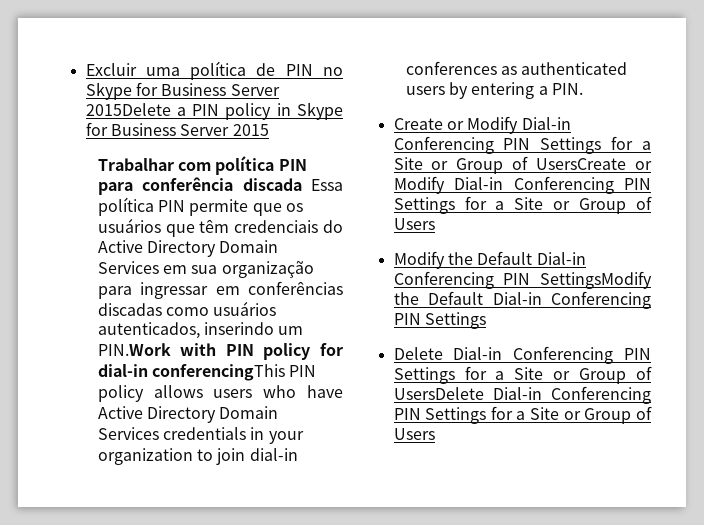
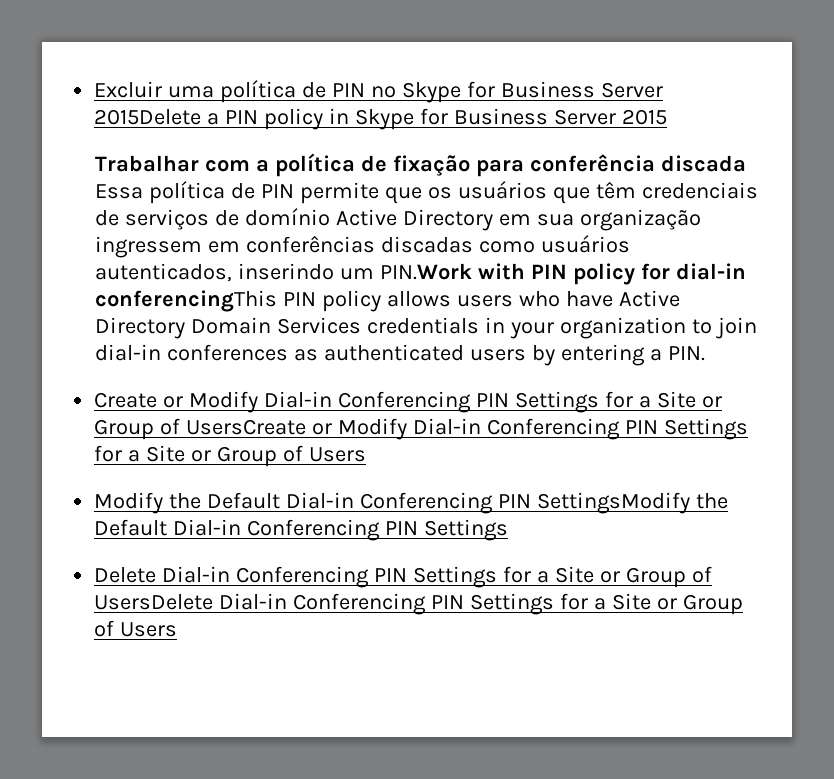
- Trabalhar com política PIN para conferência discada Essa política PIN permite que os usuários que têm credenciais do Active Directory Domain Services em sua organização para ingressar em conferências discadas como usuários autenticados, inserindo um PIN.Work with PIN policy for dial-in conferencingThis PIN policy allows users who have Active Directory Domain Services credentials in your organization to join dial-in conferences as authenticated users by entering a PIN.
+ Trabalhar com a política de fixação para conferência discada Essa política de PIN permite que os usuários que têm credenciais de serviços de domínio Active Directory em sua organização ingressem em conferências discadas como usuários autenticados, inserindo um PIN.Work with PIN policy for dial-in conferencingThis PIN policy allows users who have Active Directory Domain Services credentials in your organization to join dial-in conferences as authenticated users by entering a PIN.

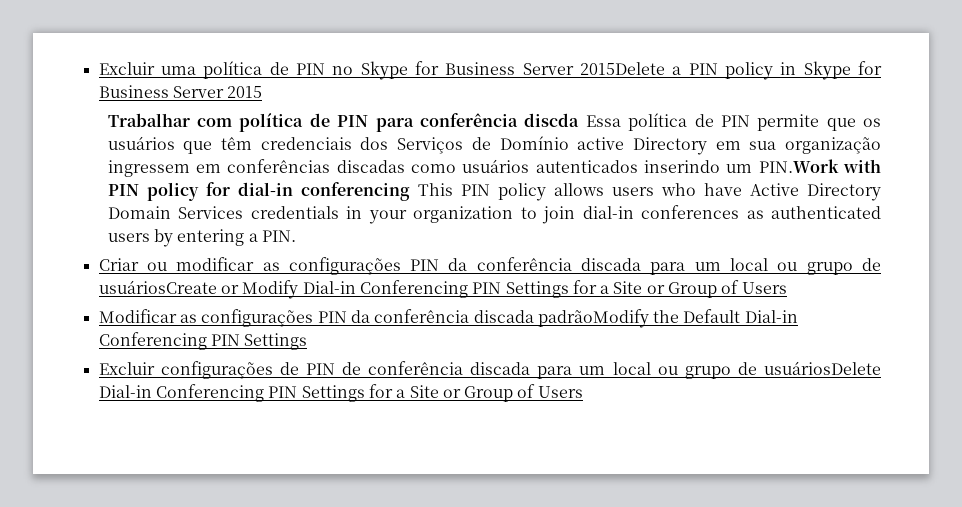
- Trabalhar com a política de fixação para conferência discada Essa política de PIN permite que os usuários que têm credenciais de serviços de domínio Active Directory em sua organização ingressem em conferências discadas como usuários autenticados, inserindo um PIN.Work with PIN policy for dial-in conferencingThis PIN policy allows users who have Active Directory Domain Services credentials in your organization to join dial-in conferences as authenticated users by entering a PIN.
+ Trabalhar com política de PIN para conferência discda Essa política de PIN permite que os usuários que têm credenciais dos Serviços de Domínio active Directory em sua organização ingressem em conferências discadas como usuários autenticados inserindo um PIN.Work with PIN policy for dial-in conferencing This PIN policy allows users who have Active Directory Domain Services credentials in your organization to join dial-in conferences as authenticated users by entering a PIN.
- Create or Modify Dial-in Conferencing PIN Settings for a Site or Group of UsersCreate or Modify Dial-in Conferencing PIN Settings for a Site or Group of Users
+ Criar ou modificar as configurações PIN da conferência discada para um local ou grupo de usuáriosCreate or Modify Dial-in Conferencing PIN Settings for a Site or Group of Users
- Modify the Default Dial-in Conferencing PIN SettingsModify the Default Dial-in Conferencing PIN Settings
+ Modificar as configurações PIN da conferência discada padrãoModify the Default Dial-in Conferencing PIN Settings
- Delete Dial-in Conferencing PIN Settings for a Site or Group of UsersDelete Dial-in Conferencing PIN Settings for a Site or Group of Users
+ Excluir configurações de PIN de conferência discada para um local ou grupo de usuáriosDelete Dial-in Conferencing PIN Settings for a Site or Group of Users

